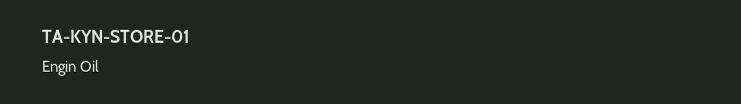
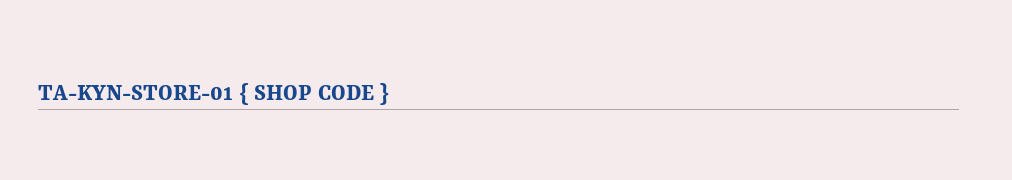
- TA-KYN-STORE-01
- Engin Oil
+ TA-KYN-STORE-01 { SHOP CODE }

